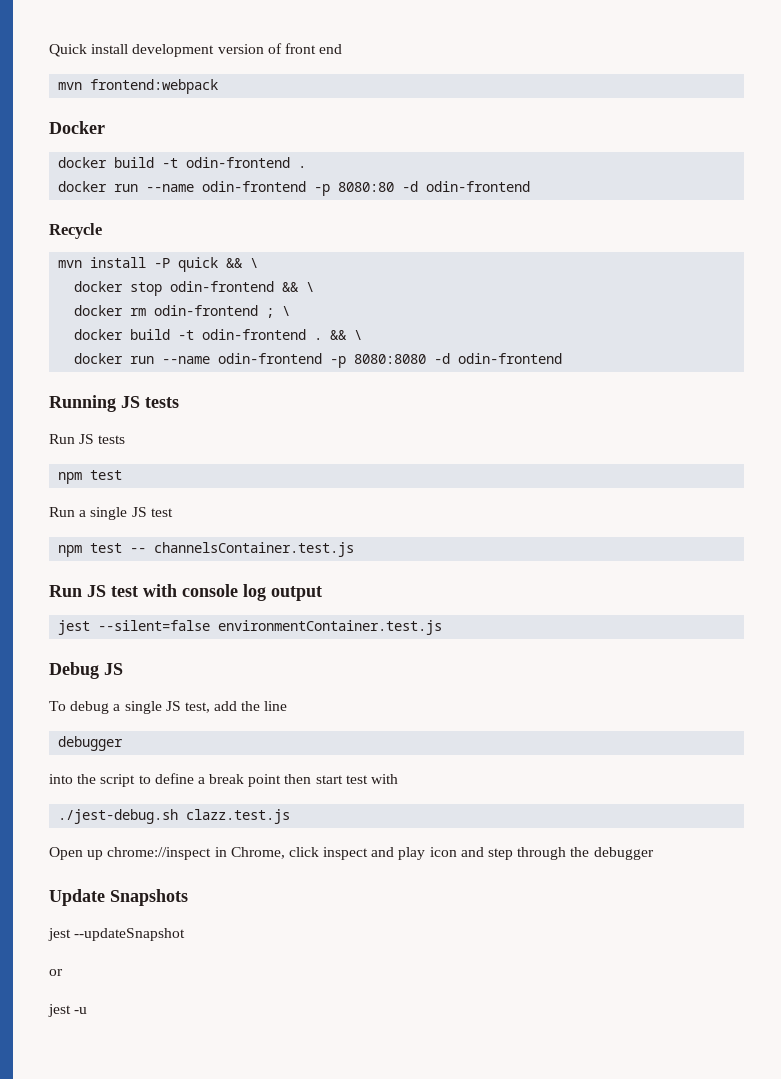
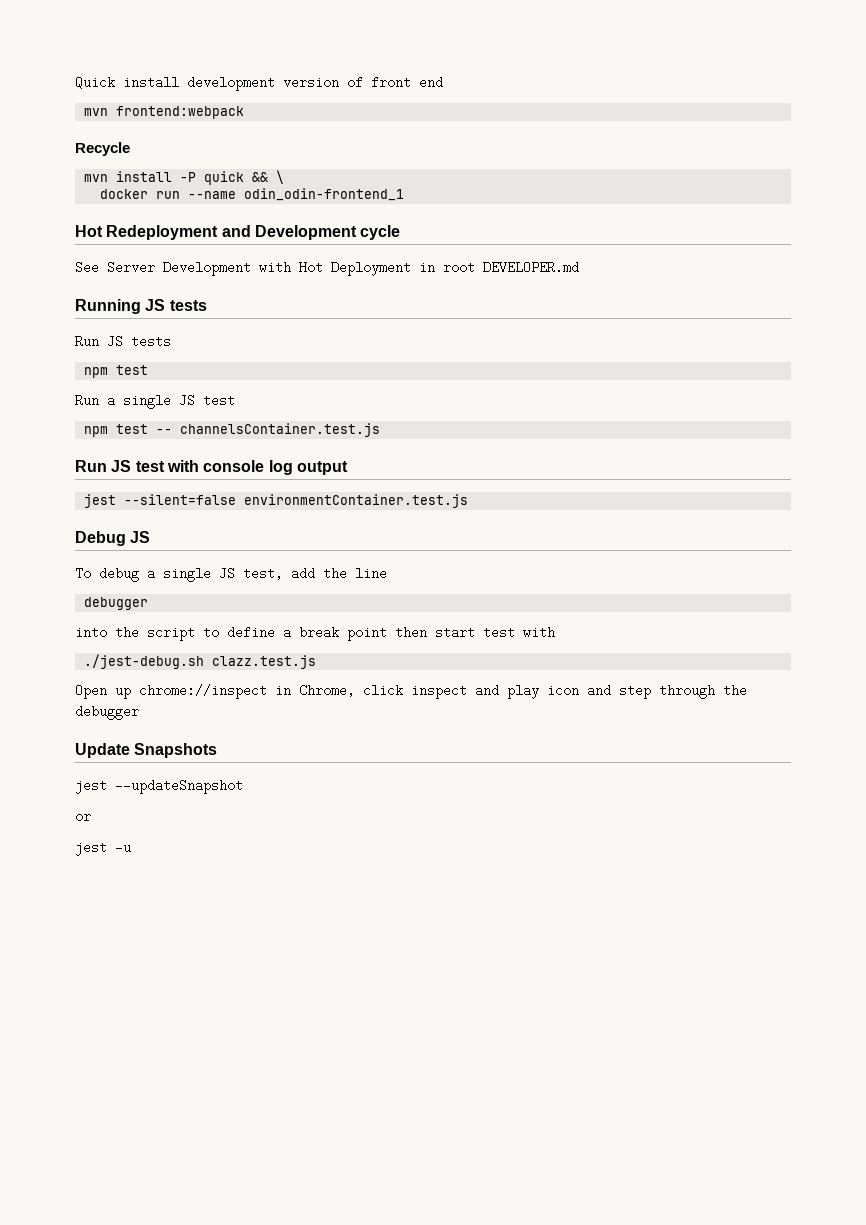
- Docker
- docker build -t odin-frontend .
- docker run --name odin-frontend -p 8080:80 -d odin-frontend
- docker stop odin-frontend && \
- docker rm odin-frontend ; \
- docker build -t odin-frontend . && \
- docker run --name odin-frontend -p 8080:8080 -d odin-frontend
+ docker run --name odin_odin-frontend_1
+ Hot Redeployment and Development cycle
+ See Server Development with Hot Deployment in root DEVELOPER.md

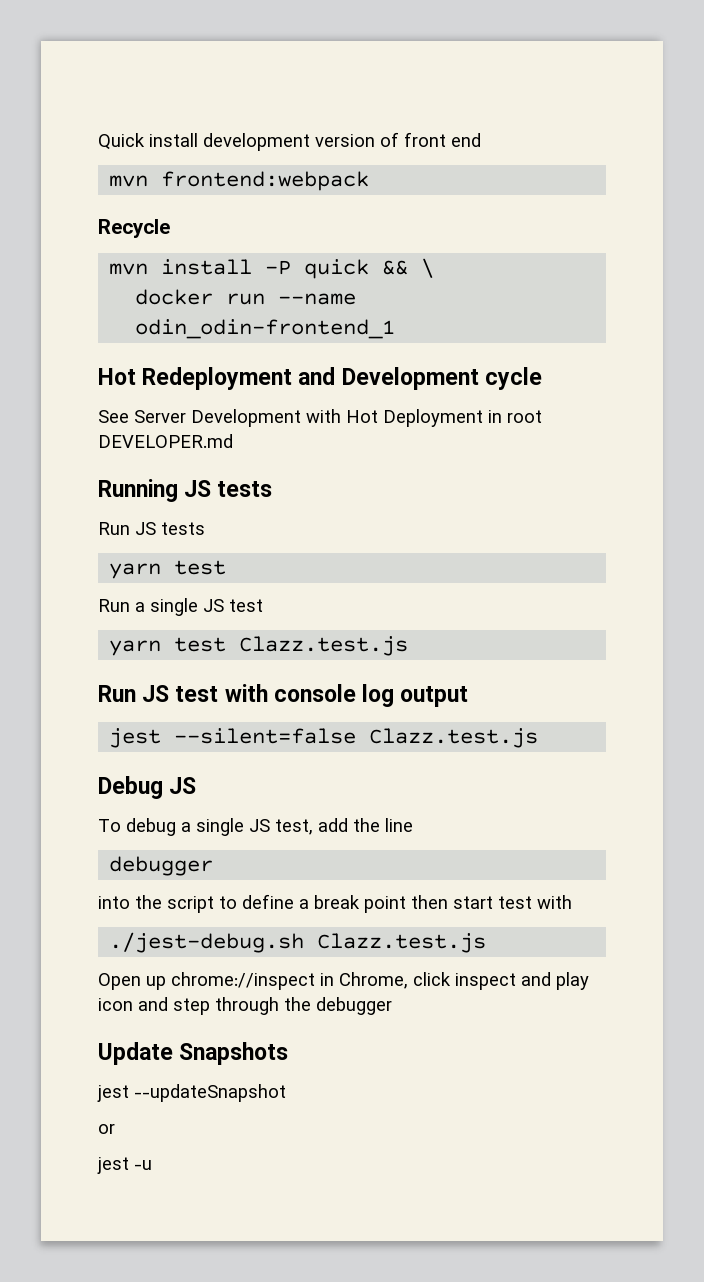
  Run JS tests
- npm test
+ yarn test
- npm test -- channelsContainer.test.js
+ yarn test Clazz.test.js
- jest --silent=false environmentContainer.test.js
+ jest --silent=false Clazz.test.js
- ./jest-debug.sh clazz.test.js
+ ./jest-debug.sh Clazz.test.js

